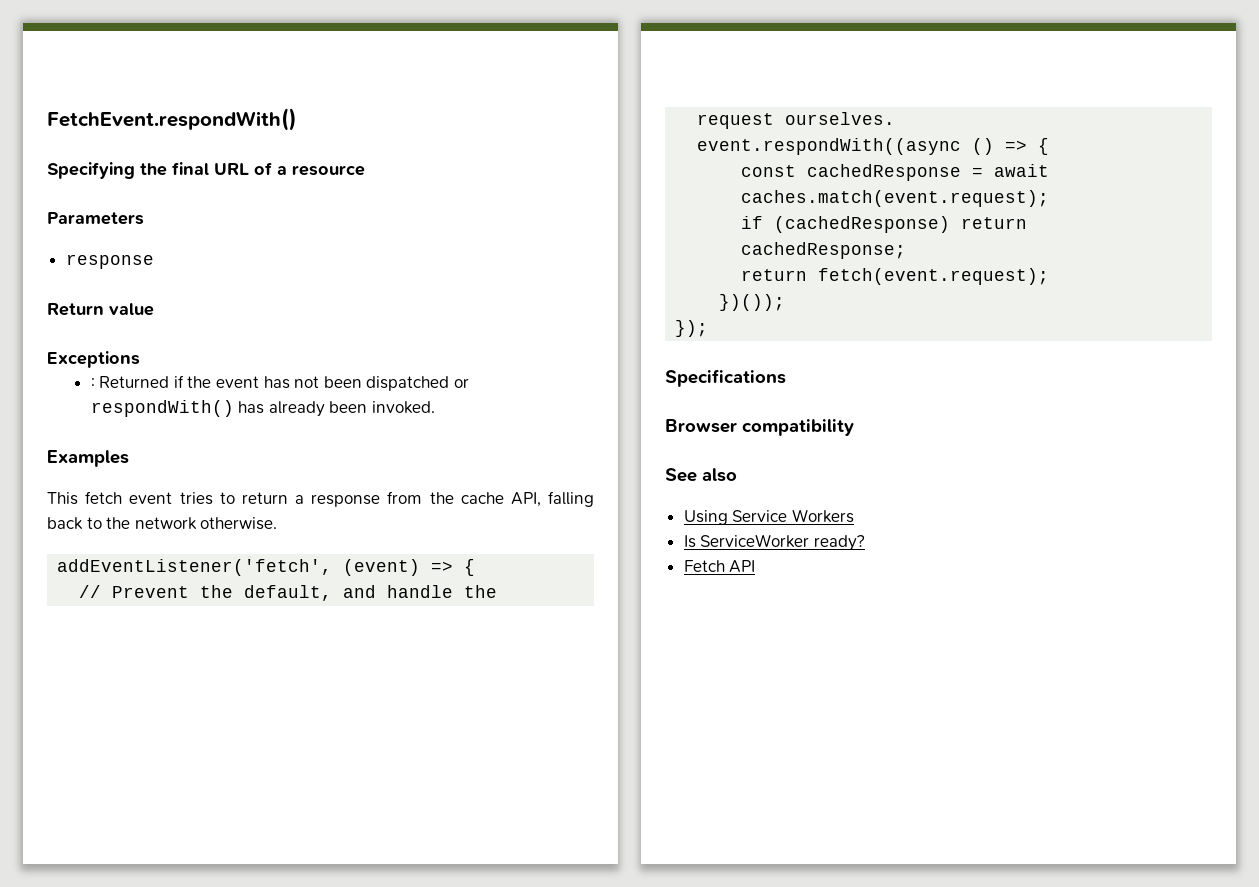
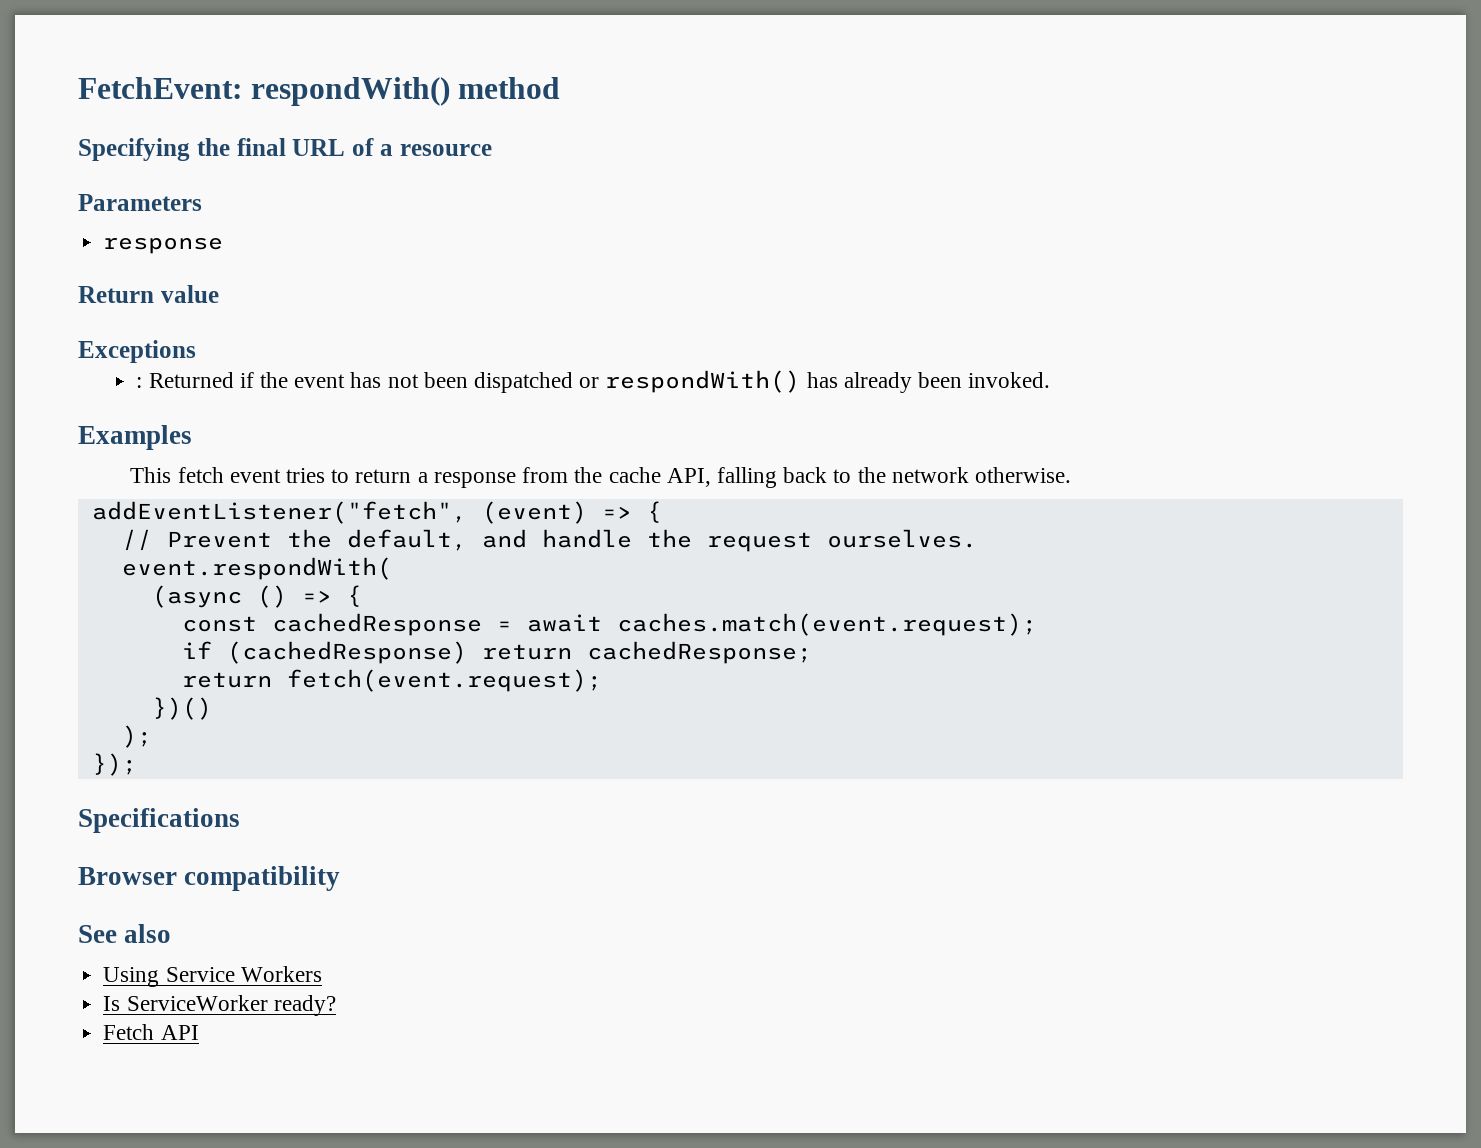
- FetchEvent.respondWith()
+ FetchEvent: respondWith() method
- addEventListener('fetch', (event) => {
+ addEventListener("fetch", (event) => {
- event.respondWith((async () => {
+ event.respondWith(
+ (async () => {
- })());
+ })()
+ );

